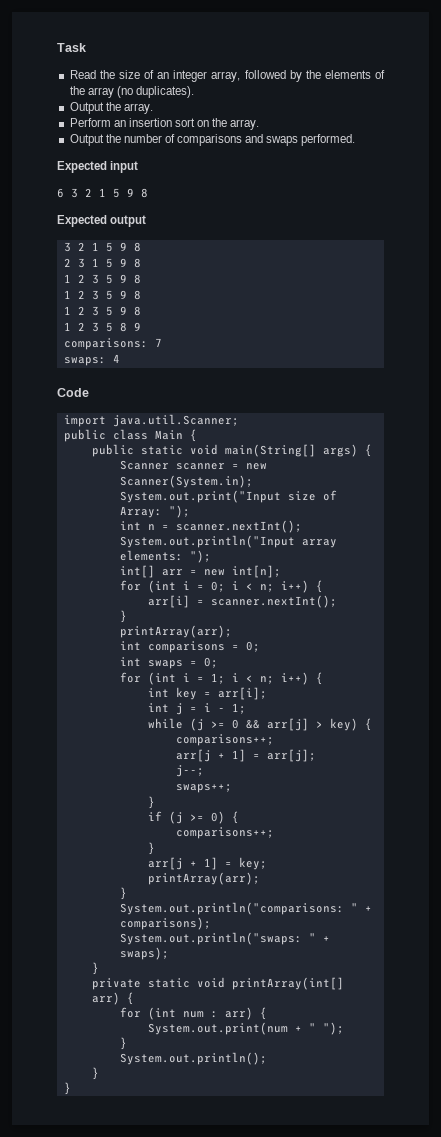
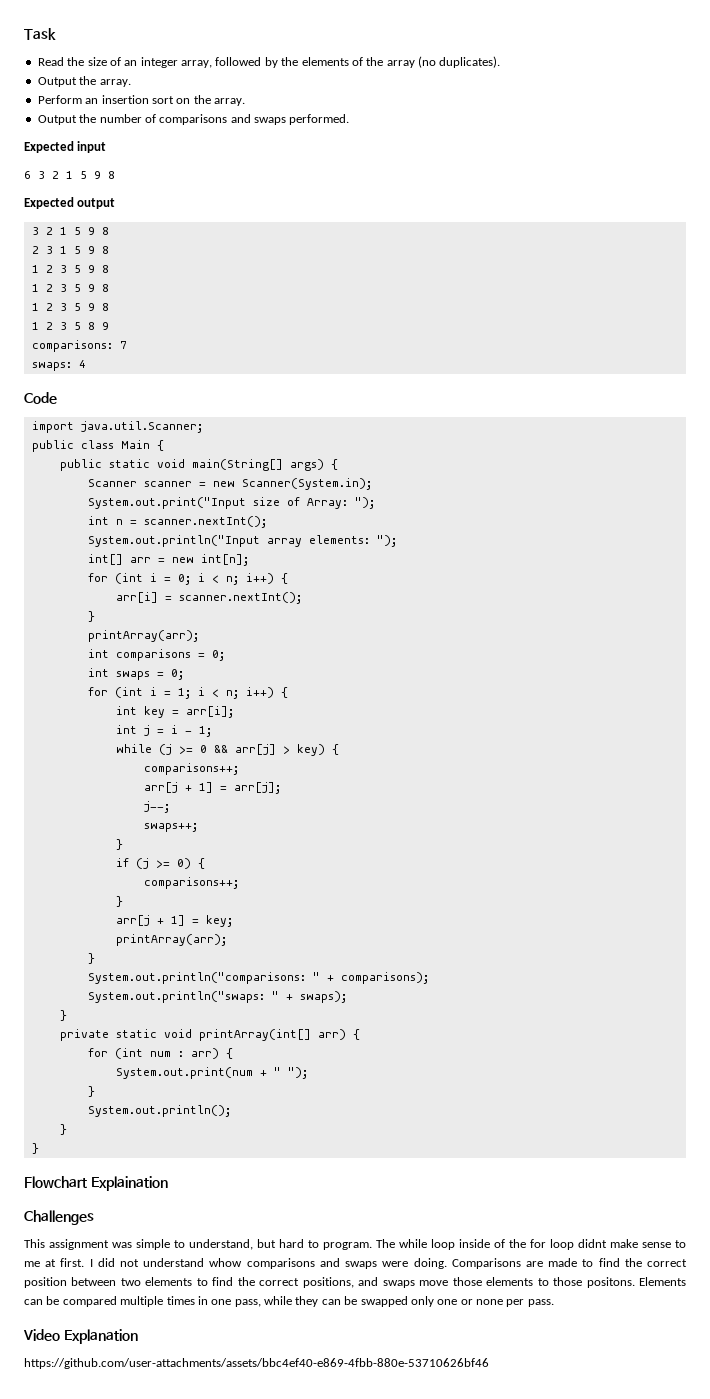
+ Flowchart Explaination
+ Challenges
+ This assignment was simple to understand, but hard to program. The while loop inside of the for loop didnt make sense to me at first. I did not understand whow comparisons and swaps were doing. Comparisons are made to find the correct position between two elements to find the correct positions, and swaps move those elements to those positons. Elements can be compared multiple times in one pass, while they can be swapped only one or none per pass.
+ Video Explanation
+ https://github.com/user-attachments/assets/bbc4ef40-e869-4fbb-880e-53710626bf46

